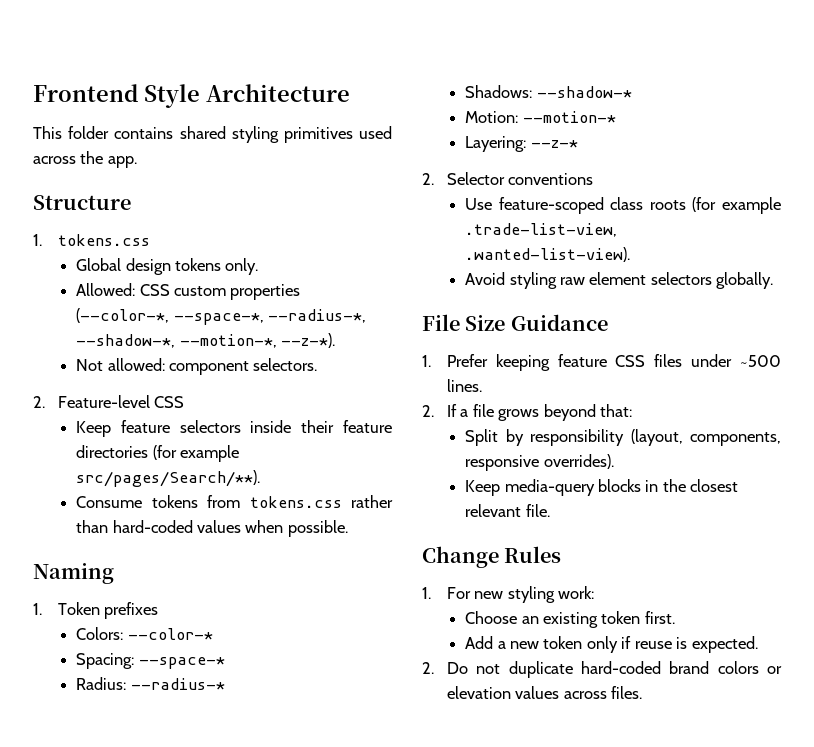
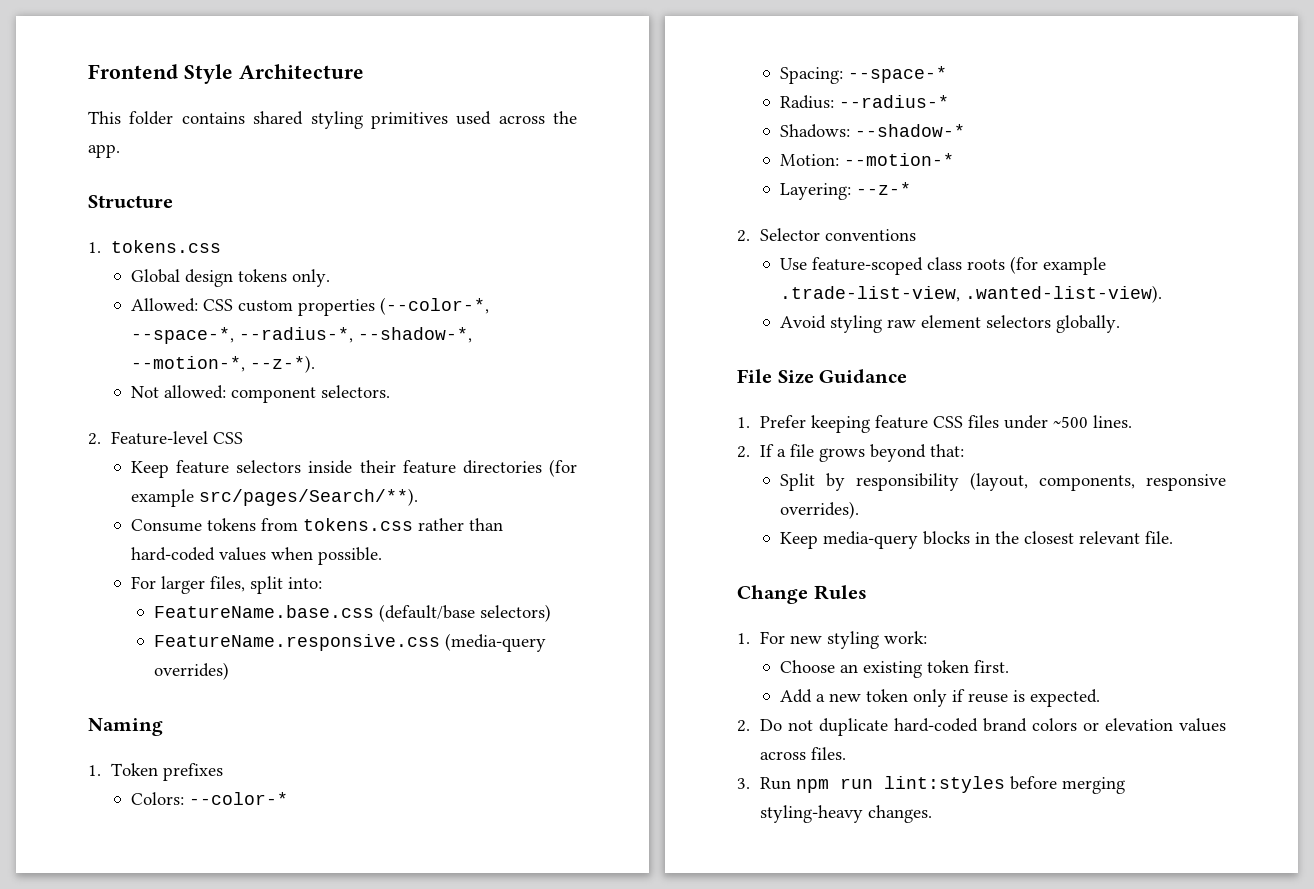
+ For larger files, split into:
+ FeatureName.base.css (default/base selectors)
+ FeatureName.responsive.css (media-query overrides)
+ 3. Run npm run lint:styles before merging styling-heavy changes.

